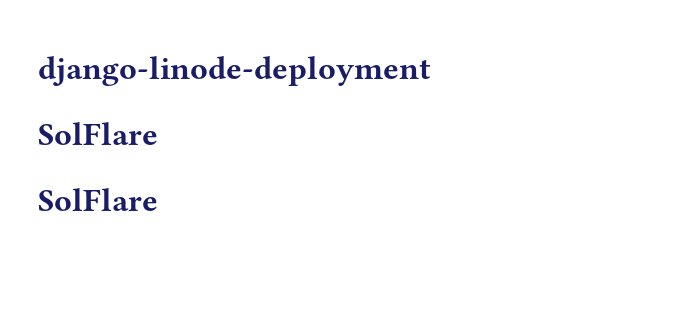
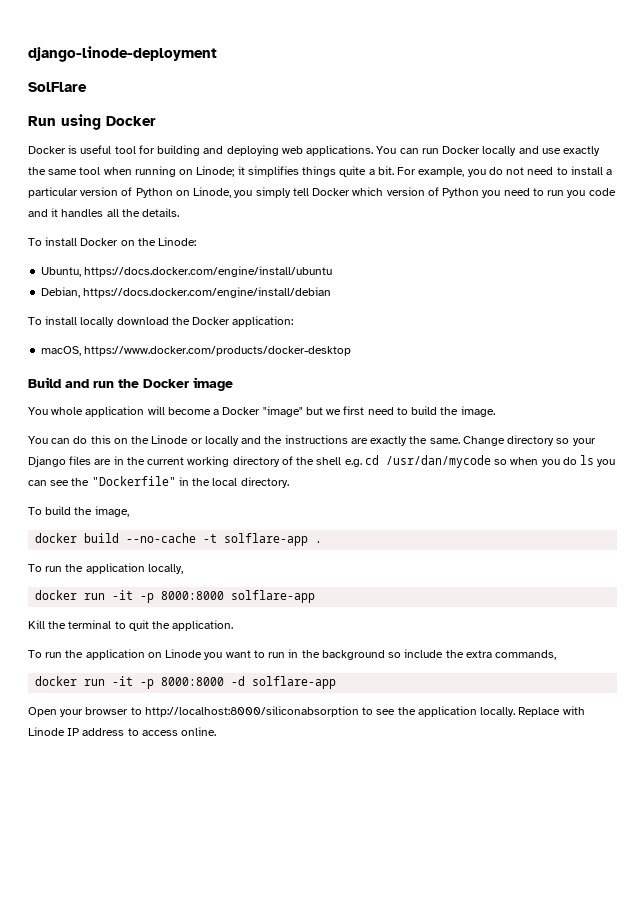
  django-linode-deployment
  SolFlare
- SolFlare
+ Run using Docker
+ Docker is useful tool for building and deploying web applications. You can run Docker locally and use exactly the same tool when running on Linode; it simplifies things quite a bit. For example, you do not need to install a particular version of Python on Linode, you simply tell Docker which version of Python you need to run you code and it handles all the details.
+ To install Docker on the Linode:
+ Ubuntu, https://docs.docker.com/engine/install/ubuntu
+ Debian, https://docs.docker.com/engine/install/debian
+ To install locally download the Docker application:
+ macOS, https://www.docker.com/products/docker-desktop
+ Build and run the Docker image
+ You whole application will become a Docker "image" but we first need to build the image.
+ You can do this on the Linode or locally and the instructions are exactly the same. Change directory so your Django files are in the current working directory of the shell e.g. cd /usr/dan/mycode so when you do ls you can see the "Dockerfile" in the local directory.
+ To build the image,
+ docker build --no-cache -t solflare-app .
+ To run the application locally,
+ docker run -it -p 8000:8000 solflare-app
+ Kill the terminal to quit the application.
+ To run the application on Linode you want to run in the background so include the extra commands,
+ docker run -it -p 8000:8000 -d solflare-app
+ Open your browser to http://localhost:8000/siliconabsorption to see the application locally. Replace with Linode IP address to access online.

